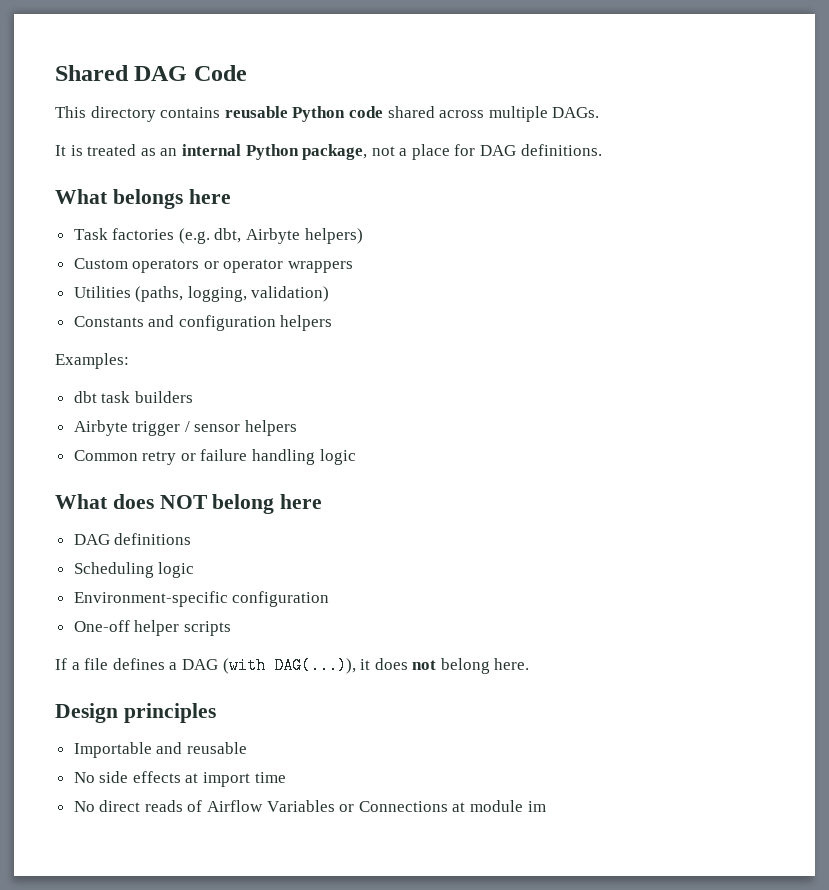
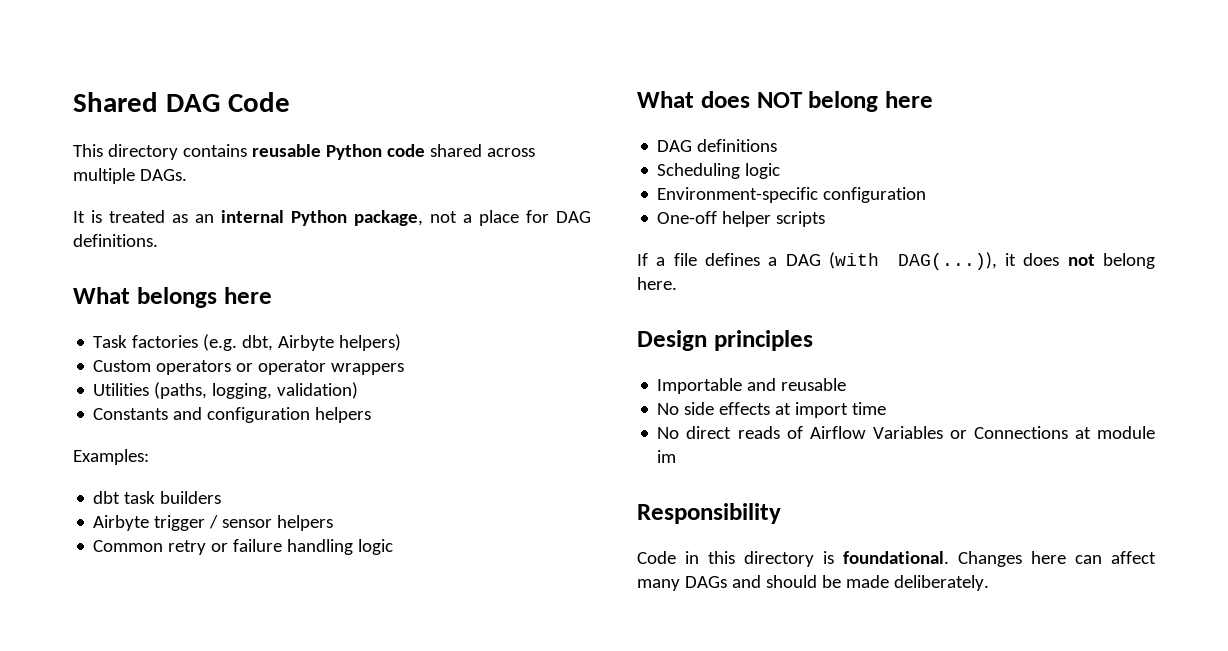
+ Responsibility
+ Code in this directory is foundational. Changes here can affect many DAGs and should be made deliberately.

